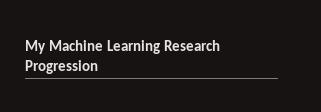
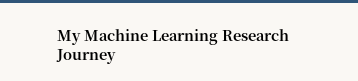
- My Machine Learning Research Progression
+ My Machine Learning Research Journey

